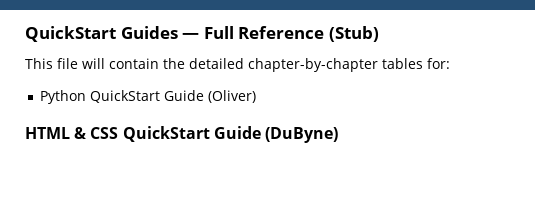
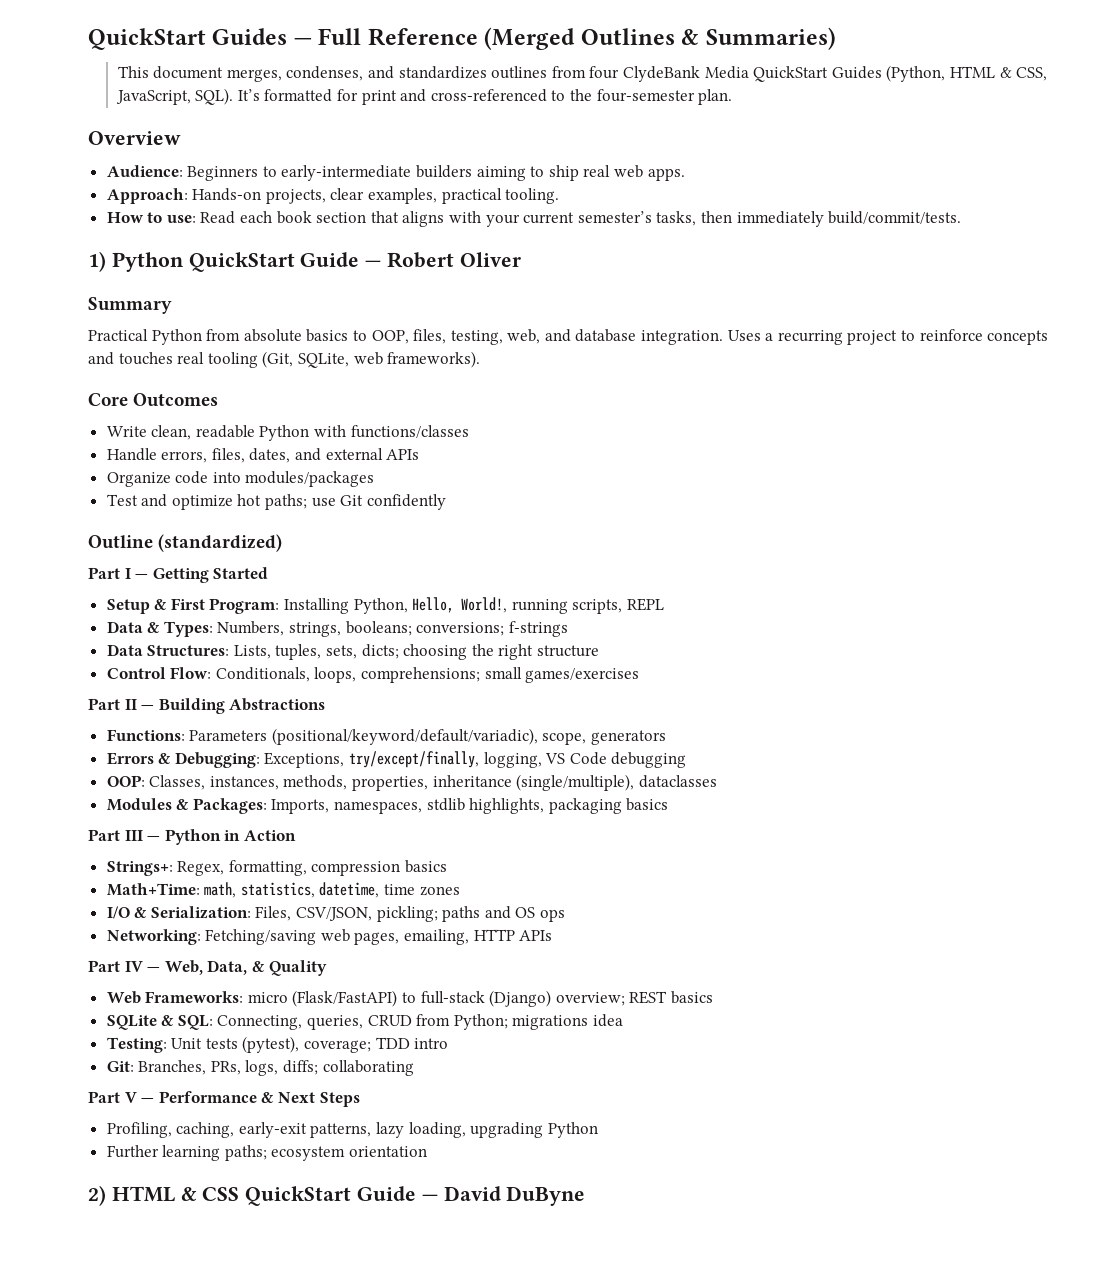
- QuickStart Guides — Full Reference (Stub)
- This file will contain the detailed chapter-by-chapter tables for:
- Python QuickStart Guide (Oliver)
- HTML & CSS QuickStart Guide (DuByne)
+ QuickStart Guides — Full Reference (Merged Outlines & Summaries)
+ This document merges, condenses, and standardizes outlines from four ClydeBank Media QuickStart Guides (Python, HTML & CSS, JavaScript, SQL). It’s formatted for print and cross-referenced to the four-semester plan.
+ Overview
+ Audience: Beginners to early-intermediate builders aiming to ship real web apps.
+ Approach: Hands-on projects, clear examples, practical tooling.
+ How to use: Read each book section that aligns with your current semester’s tasks, then immediately build/commit/tests.
+ 1) Python QuickStart Guide — Robert Oliver
+ Summary
+ Practical Python from absolute basics to OOP, files, testing, web, and database integration. Uses a recurring project to reinforce concepts and touches real tooling (Git, SQLite, web frameworks).
+ Core Outcomes
+ Write clean, readable Python with functions/classes
+ Handle errors, files, dates, and external APIs
+ Organize code into modules/packages
+ Test and optimize hot paths; use Git confidently
+ Outline (standardized)
+ Part I — Getting Started
+ Setup & First Program: Installing Python, Hello, World!, running scripts, REPL
+ Data & Types: Numbers, strings, booleans; conversions; f-strings
+ Data Structures: Lists, tuples, sets, dicts; choosing the right structure
+ Control Flow: Conditionals, loops, comprehensions; small games/exercises
+ Part II — Building Abstractions
+ Functions: Parameters (positional/keyword/default/variadic), scope, generators
+ Errors & Debugging: Exceptions, try/except/finally, logging, VS Code debugging
+ OOP: Classes, instances, methods, properties, inheritance (single/multiple), dataclasses
+ Modules & Packages: Imports, namespaces, stdlib highlights, packaging basics
+ Part III — Python in Action
+ Strings+: Regex, formatting, compression basics
+ Math+Time: math, statistics, datetime, time zones
+ I/O & Serialization: Files, CSV/JSON, pickling; paths and OS ops
+ Networking: Fetching/saving web pages, emailing, HTTP APIs
+ Part IV — Web, Data, & Quality
+ Web Frameworks: micro (Flask/FastAPI) to full-stack (Django) overview; REST basics
+ SQLite & SQL: Connecting, queries, CRUD from Python; migrations idea
+ Testing: Unit tests (pytest), coverage; TDD intro
+ Git: Branches, PRs, logs, diffs; collaborating
+ Part V — Performance & Next Steps
+ Profiling, caching, early-exit patterns, lazy loading, upgrading Python
+ Further learning paths; ecosystem orientation
+ 2) HTML & CSS QuickStart Guide — David DuByne

